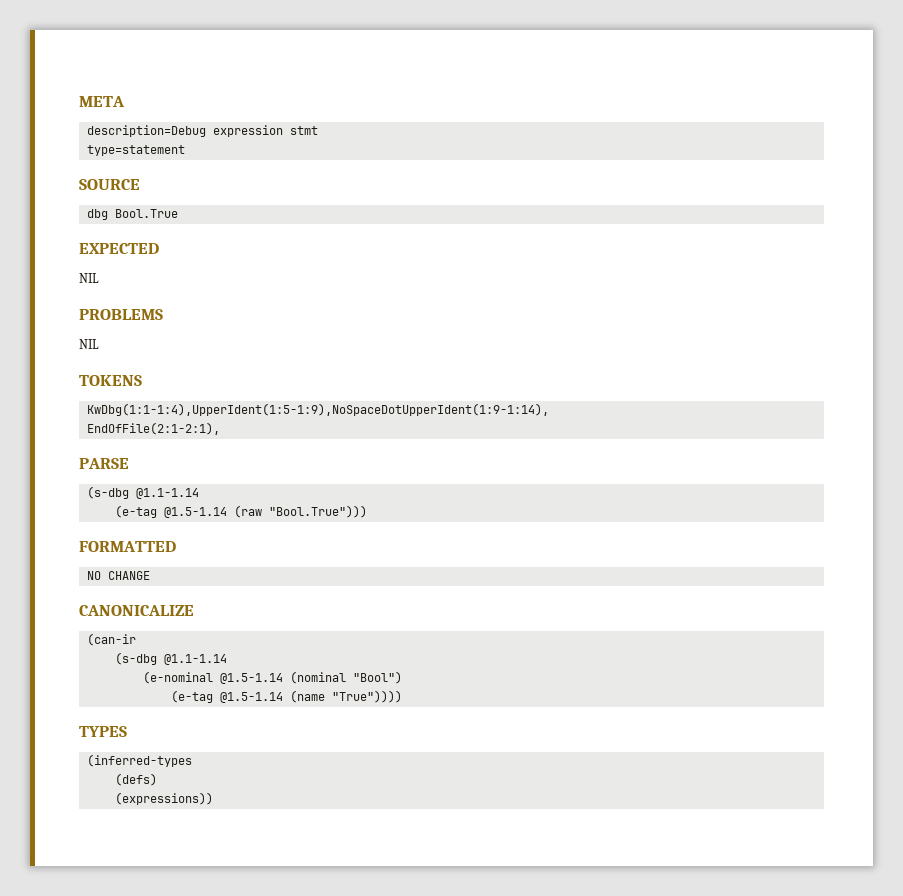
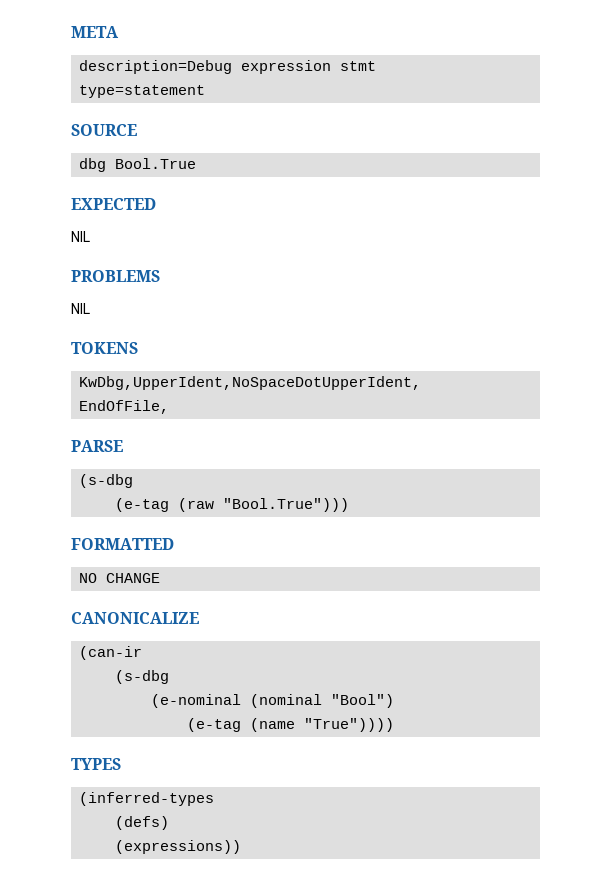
- KwDbg(1:1-1:4),UpperIdent(1:5-1:9),NoSpaceDotUpperIdent(1:9-1:14),
- EndOfFile(2:1-2:1),
+ KwDbg,UpperIdent,NoSpaceDotUpperIdent,
+ EndOfFile,
  PARSE
- (s-dbg @1.1-1.14
- (e-tag @1.5-1.14 (raw "Bool.True")))
+ (s-dbg
+ (e-tag (raw "Bool.True")))
  (can-ir
- (s-dbg @1.1-1.14
+ (s-dbg
- (e-nominal @1.5-1.14 (nominal "Bool")
+ (e-nominal (nominal "Bool")
- (e-tag @1.5-1.14 (name "True"))))
+ (e-tag (name "True"))))

